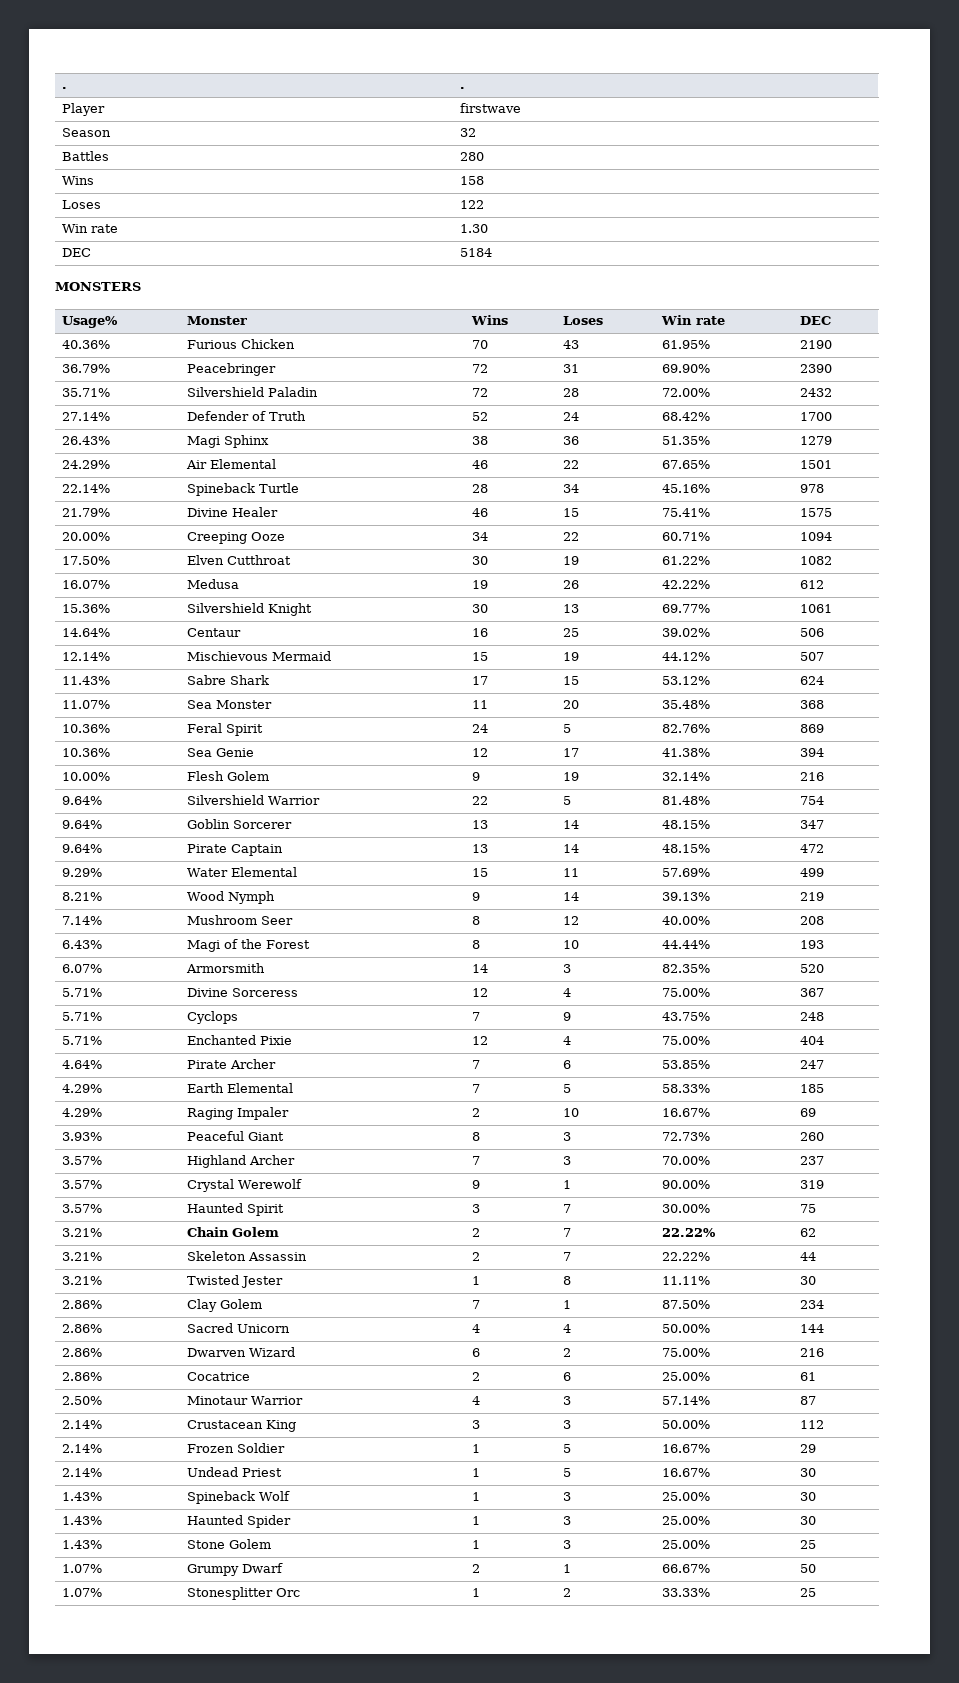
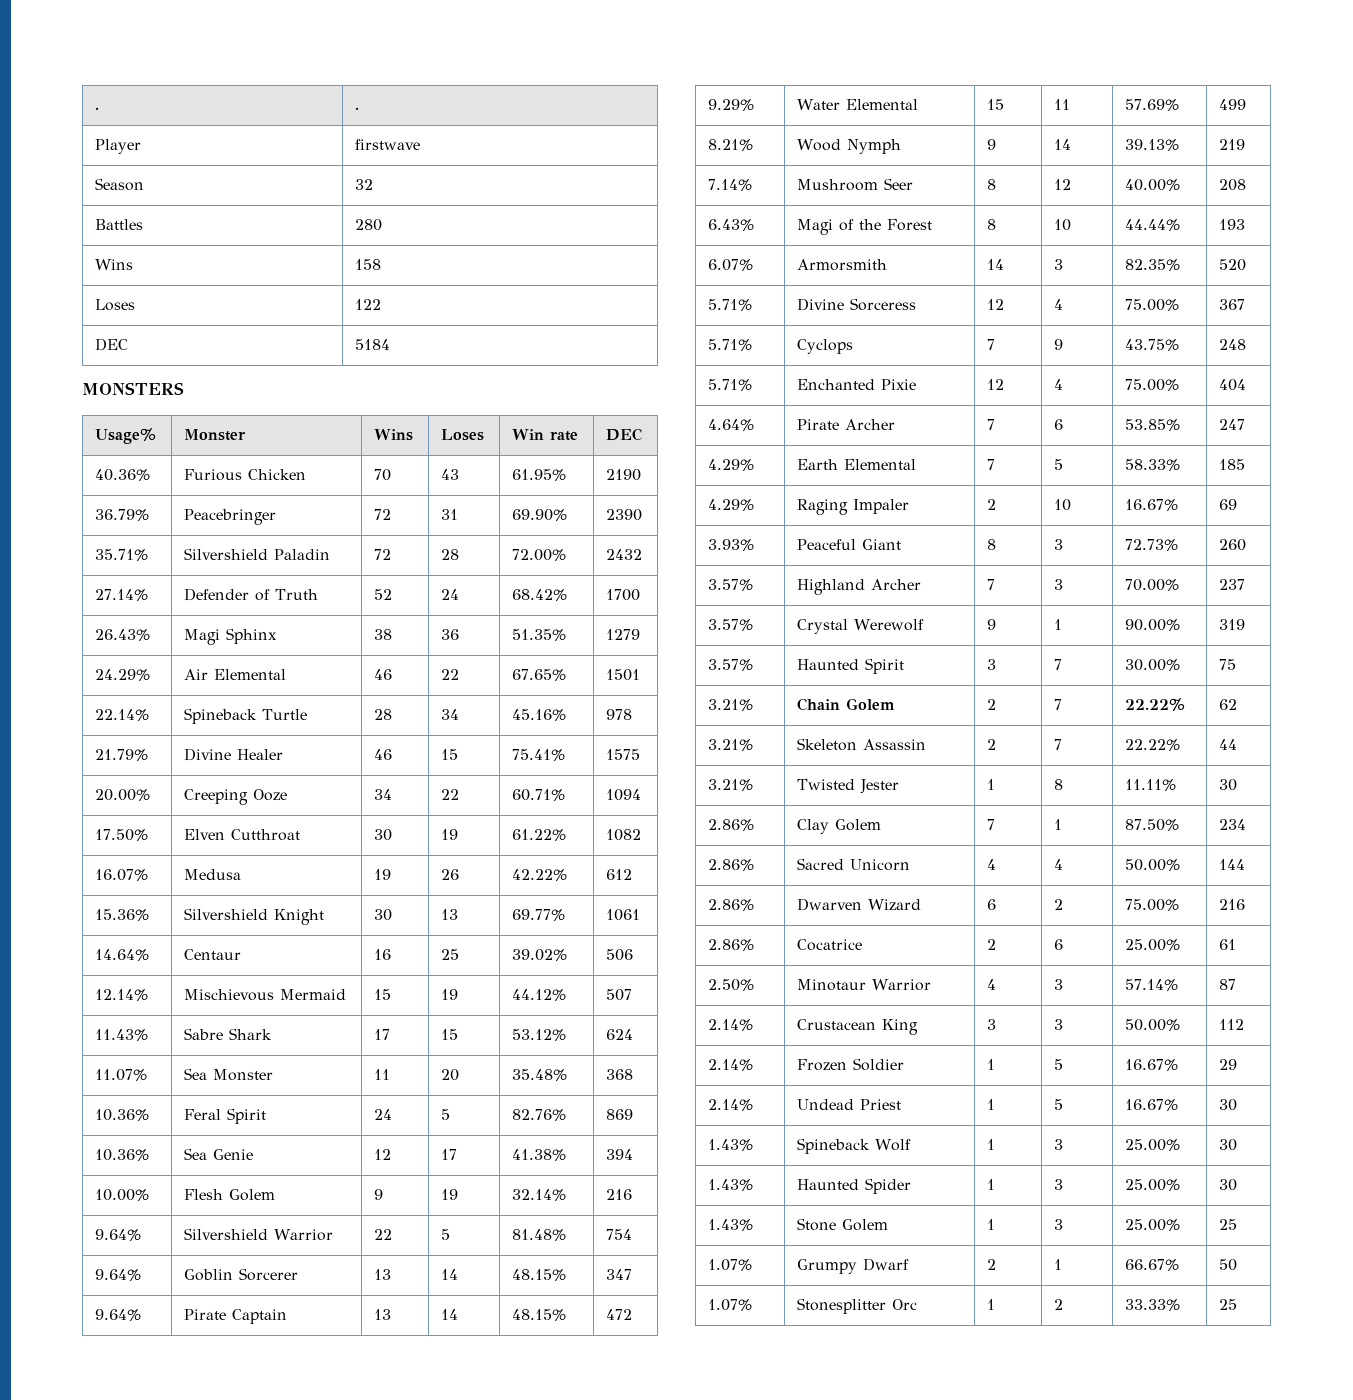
- Win rate | 1.30

